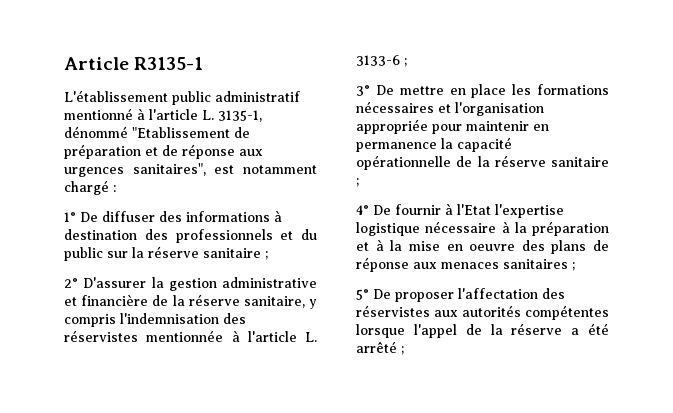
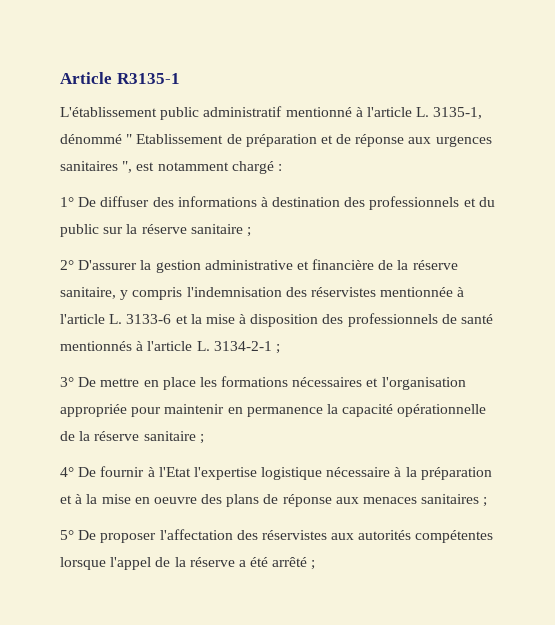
- L'établissement public administratif mentionné à l'article L. 3135-1, dénommé "Etablissement de préparation et de réponse aux urgences sanitaires", est notamment chargé :
+ L'établissement public administratif mentionné à l'article L. 3135-1, dénommé " Etablissement de préparation et de réponse aux urgences sanitaires ", est notamment chargé :
- 2° D'assurer la gestion administrative et financière de la réserve sanitaire, y compris l'indemnisation des réservistes mentionnée à l'article L. 3133-6 ;
+ 2° D'assurer la gestion administrative et financière de la réserve sanitaire, y compris l'indemnisation des réservistes mentionnée à l'article L. 3133-6 et la mise à disposition des professionnels de santé mentionnés à l'article L. 3134-2-1 ;

